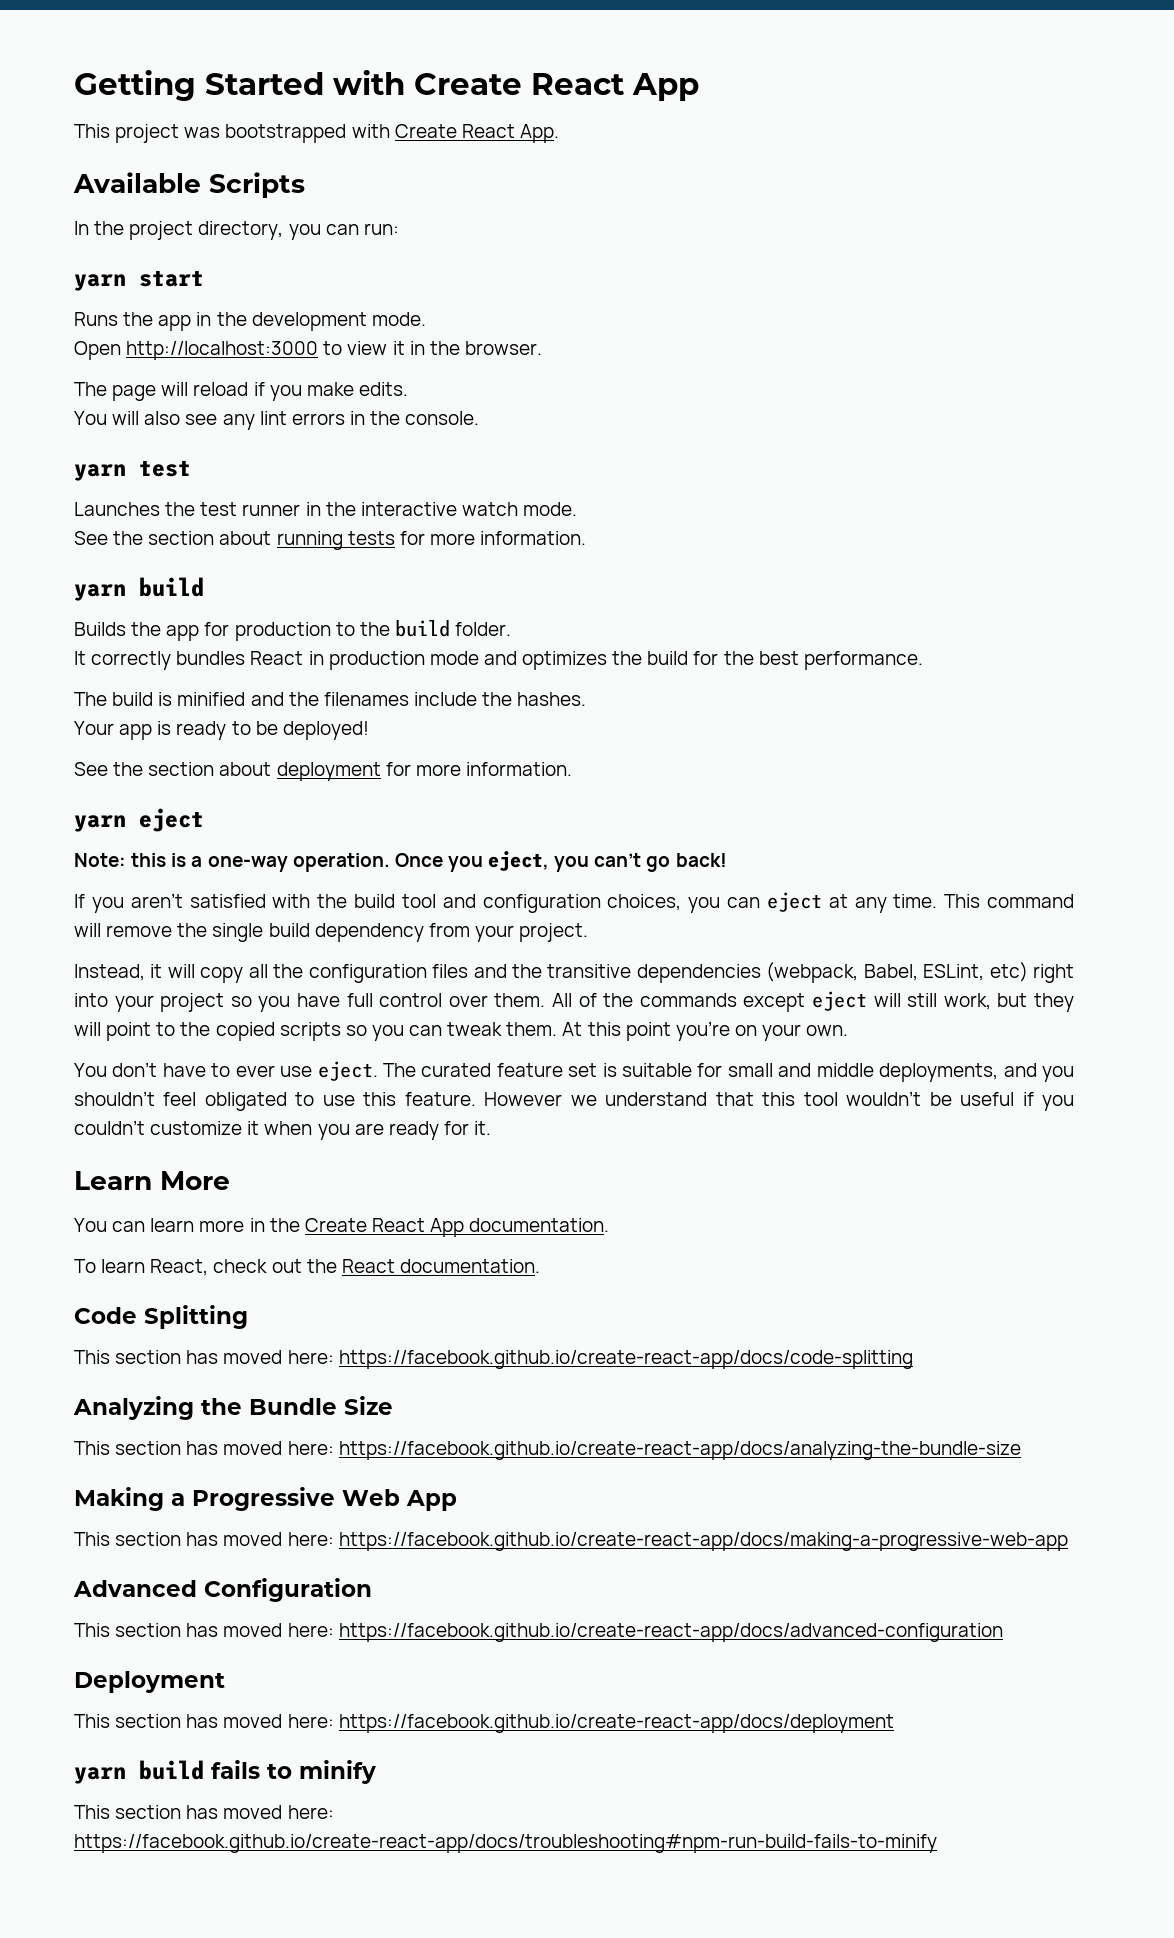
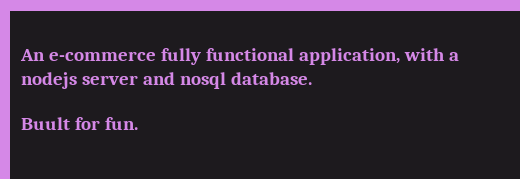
- Getting Started with Create React App
- This project was bootstrapped with Create React App.
- Available Scripts
- In the project directory, you can run:
- yarn start
- Runs the app in the development mode.
- Open http://localhost:3000 to view it in the browser.
- The page will reload if you make edits.
- You will also see any lint errors in the console.
- yarn test
- Launches the test runner in the interactive watch mode.
- See the section about running tests for more information.
- yarn build
- Builds the app for production to the build folder.
- It correctly bundles React in production mode and optimizes the build for the best performance.
- The build is minified and the filenames include the hashes.
- Your app is ready to be deployed!
- See the section about deployment for more information.
- yarn eject
- Note: this is a one-way operation. Once you eject, you can’t go back!
- If you aren’t satisfied with the build tool and configuration choices, you can eject at any time. This command will remove the single build dependency from your project.
- Instead, it will copy all the configuration files and the transitive dependencies (webpack, Babel, ESLint, etc) right into your project so you have full control over them. All of the commands except eject will still work, but they will point to the copied scripts so you can tweak them. At this point you’re on your own.
- You don’t have to ever use eject. The curated feature set is suitable for small and middle deployments, and you shouldn’t feel obligated to use this feature. However we understand that this tool wouldn’t be useful if you couldn’t customize it when you are ready for it.
- Learn More
- You can learn more in the Create React App documentation.
- To learn React, check out the React documentation.
- Code Splitting
- This section has moved here: https://facebook.github.io/create-react-app/docs/code-splitting
- Analyzing the Bundle Size
- This section has moved here: https://facebook.github.io/create-react-app/docs/analyzing-the-bundle-size
- Making a Progressive Web App
- This section has moved here: https://facebook.github.io/create-react-app/docs/making-a-progressive-web-app
- Advanced Configuration
- This section has moved here: https://facebook.github.io/create-react-app/docs/advanced-configuration
- Deployment
- This section has moved here: https://facebook.github.io/create-react-app/docs/deployment
- yarn build fails to minify
- This section has moved here: https://facebook.github.io/create-react-app/docs/troubleshooting#npm-run-build-fails-to-minify
+ An e-commerce fully functional application, with a nodejs server and nosql database.
+ Buult for fun.

